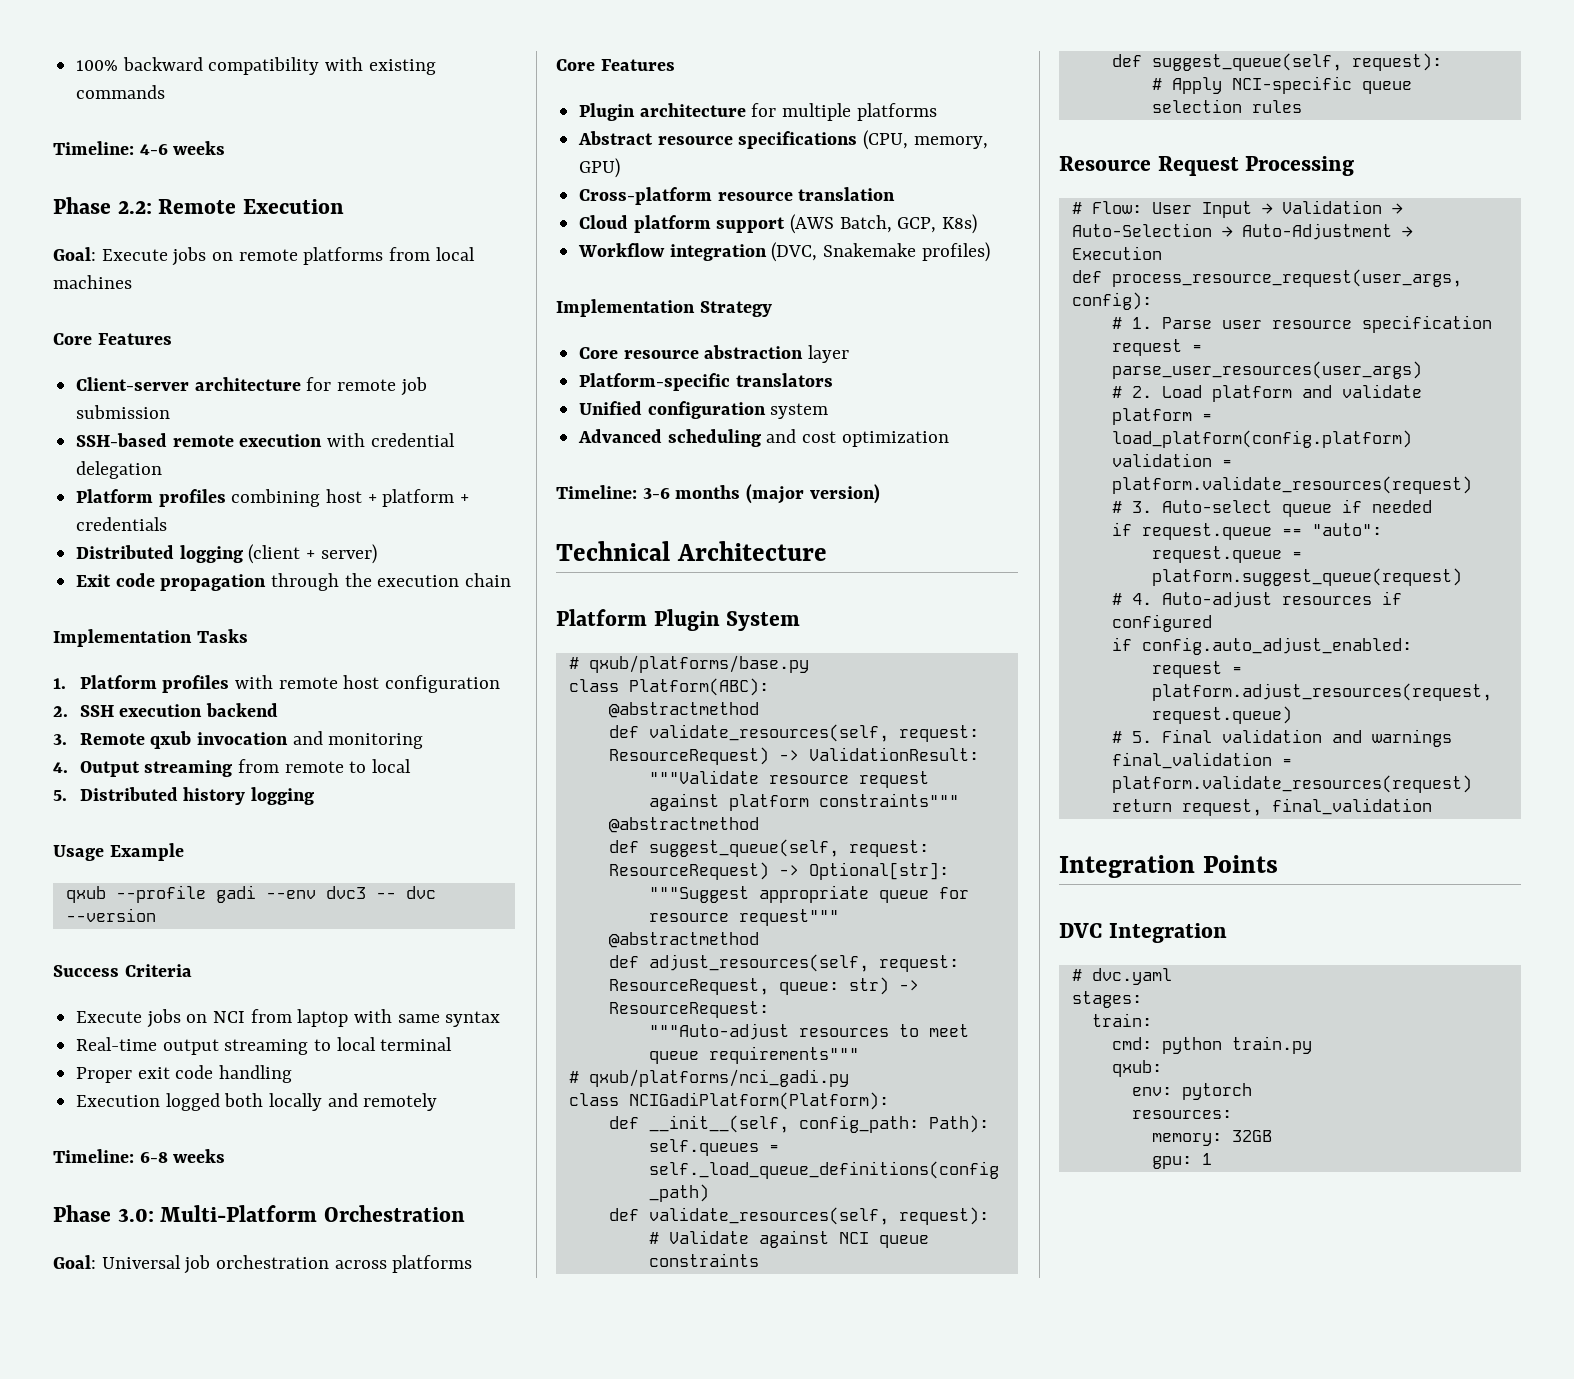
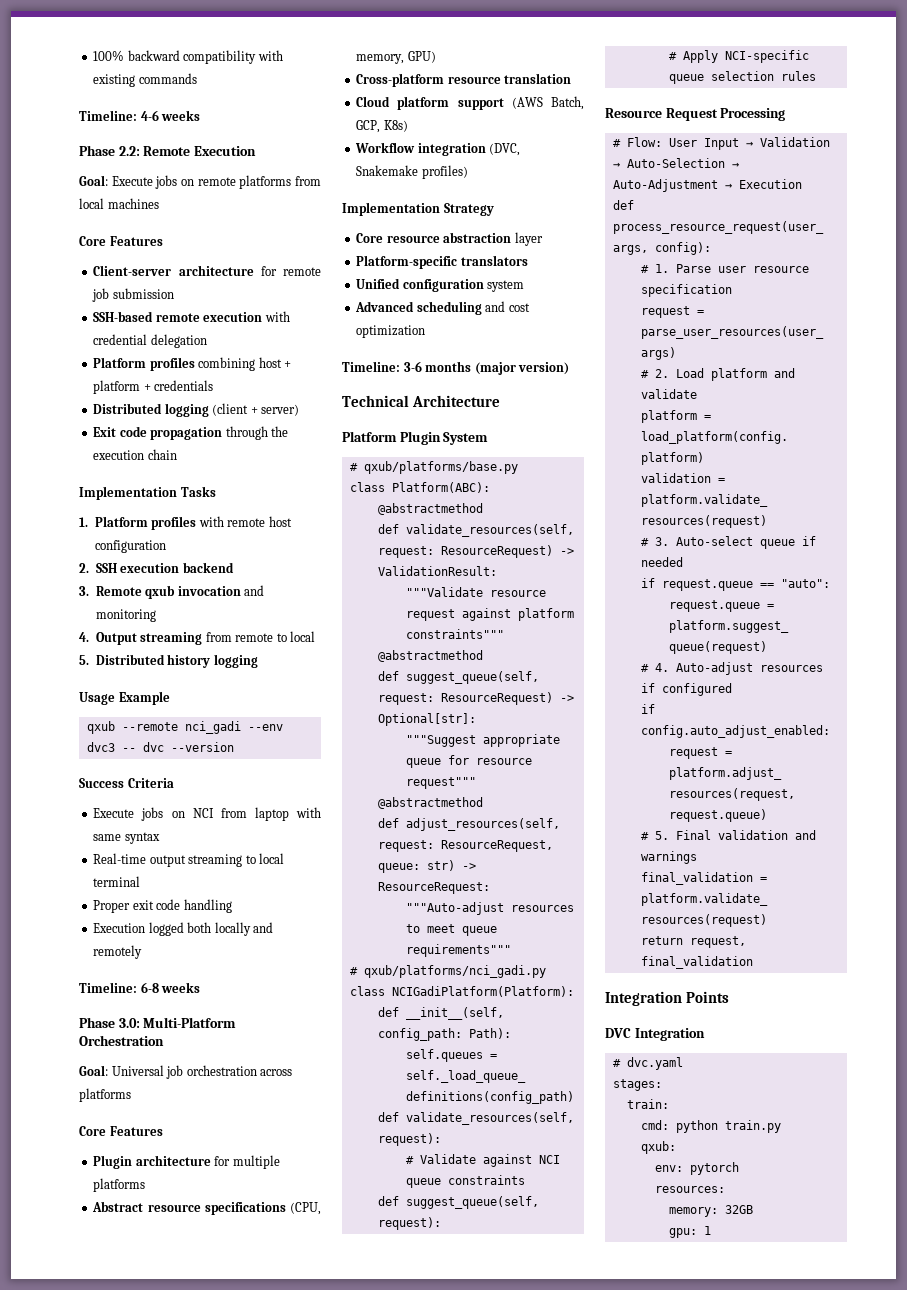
- qxub --profile gadi --env dvc3 -- dvc --version
+ qxub --remote nci_gadi --env dvc3 -- dvc --version

